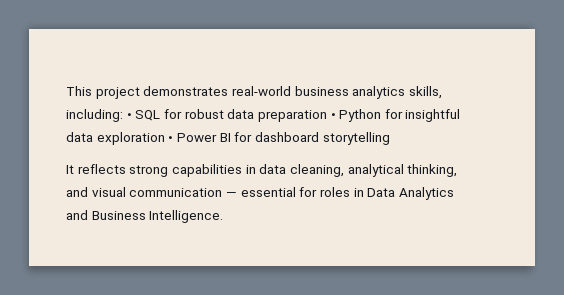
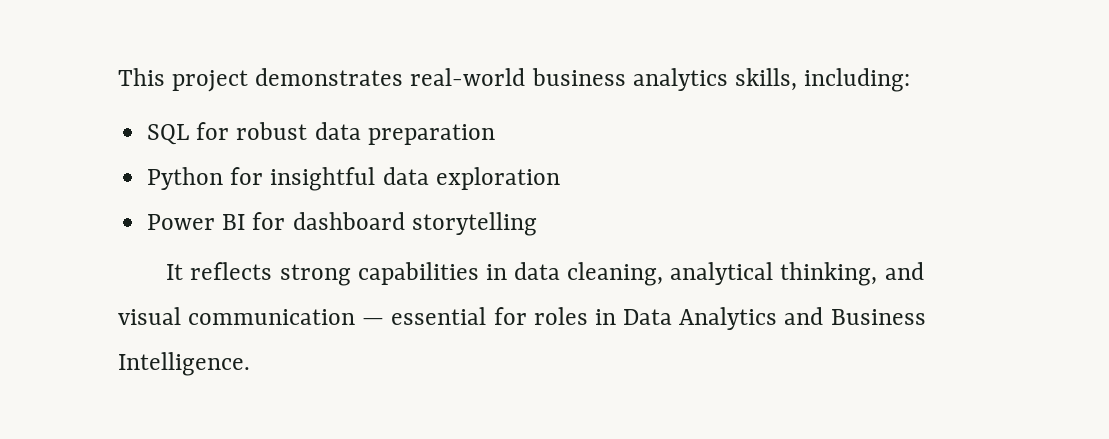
- This project demonstrates real-world business analytics skills, including: • SQL for robust data preparation • Python for insightful data exploration • Power BI for dashboard storytelling
+ This project demonstrates real-world business analytics skills, including:
+ SQL for robust data preparation
+ Python for insightful data exploration
+ Power BI for dashboard storytelling

